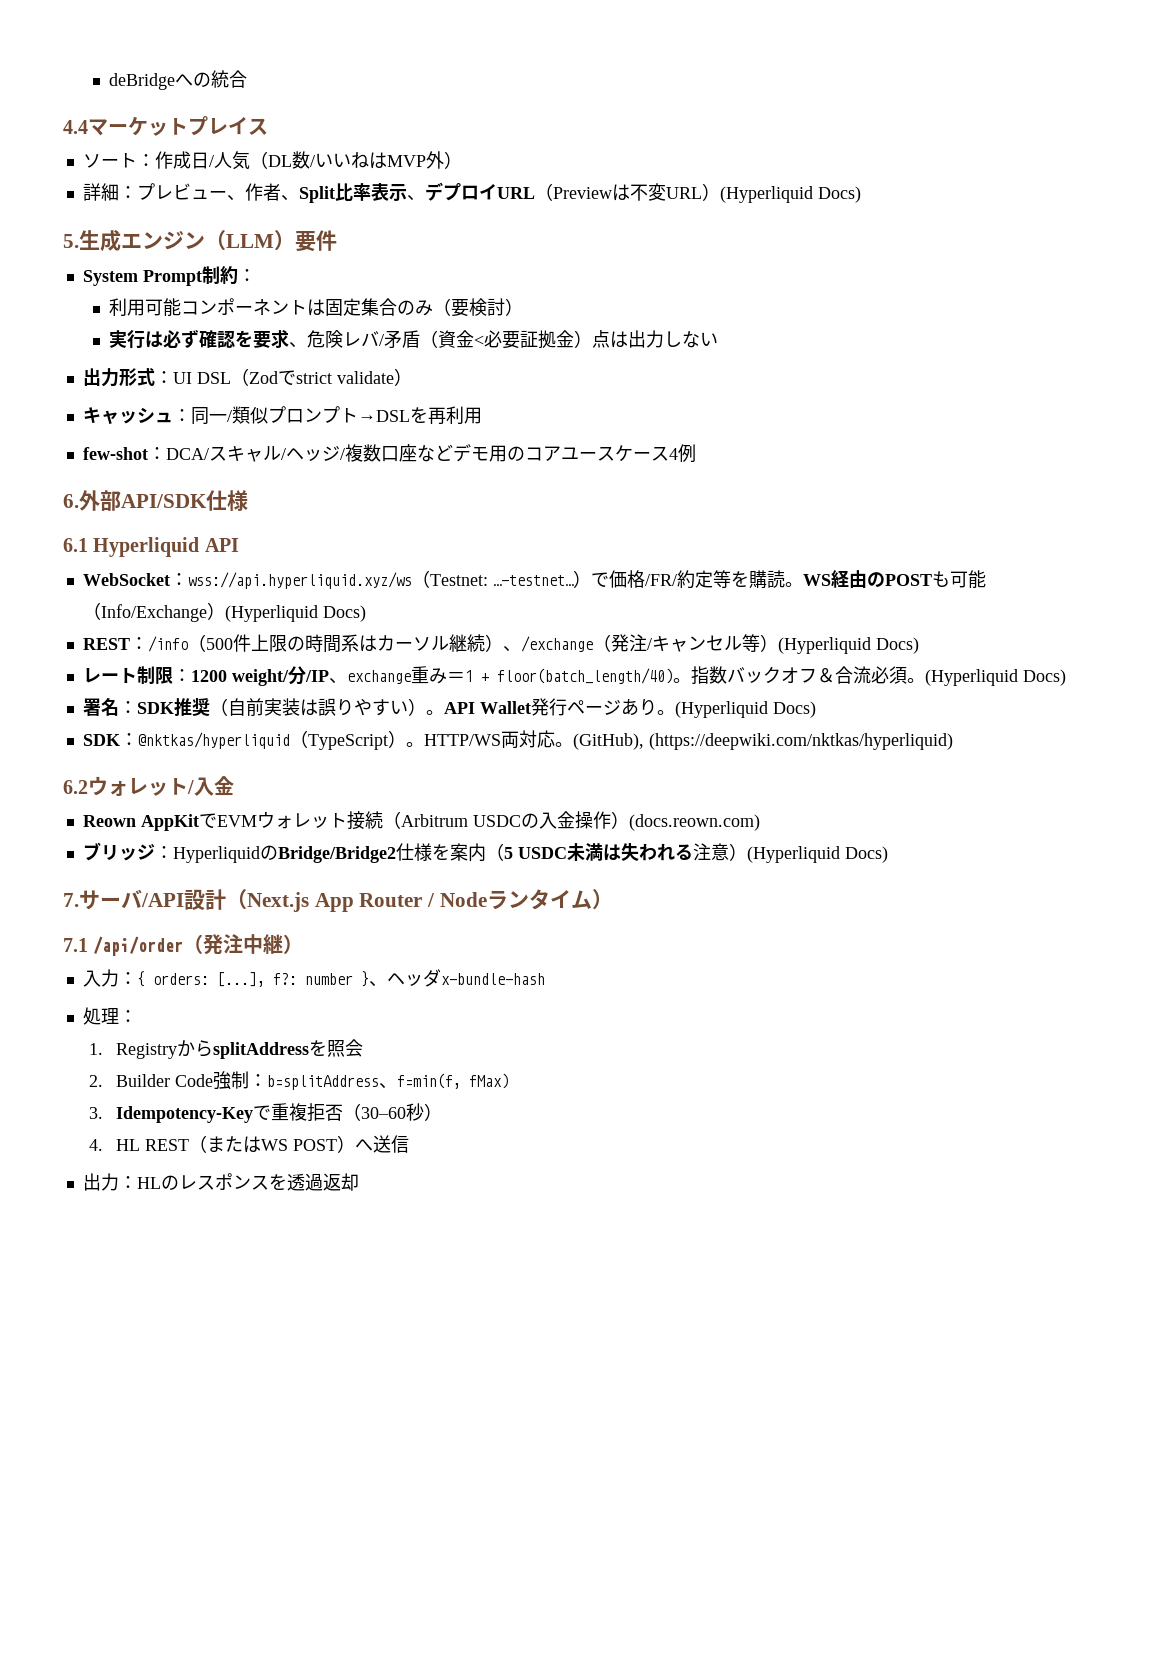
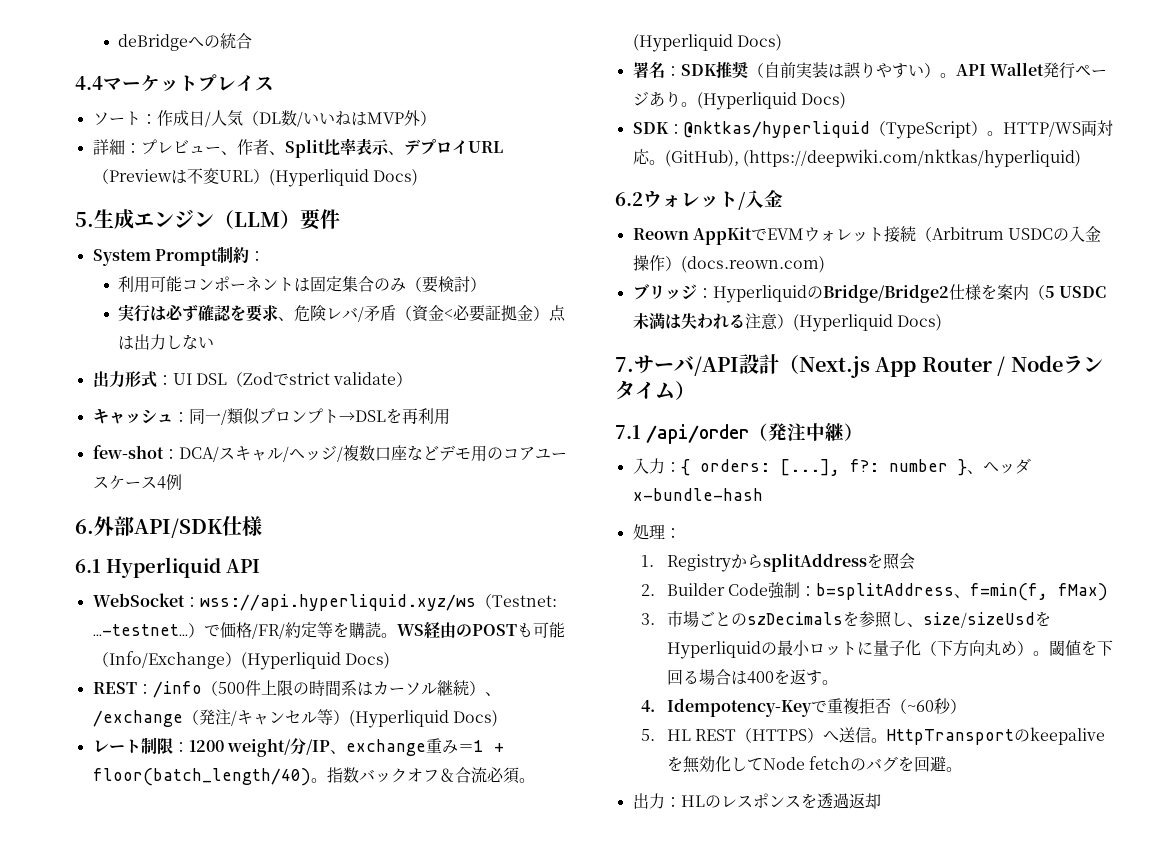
- 3. Idempotency-Keyで重複拒否（30–60秒）
+ 3.市場ごとのszDecimalsを参照し、size/sizeUsdをHyperliquidの最小ロットに量子化（下方向丸め）。閾値を下回る場合は400を返す。
+ 4. Idempotency-Keyで重複拒否（~60秒）
- 4. HL REST（またはWS POST）へ送信
+ 5. HL REST（HTTPS）へ送信。HttpTransportのkeepaliveを無効化してNode fetchのバグを回避。

